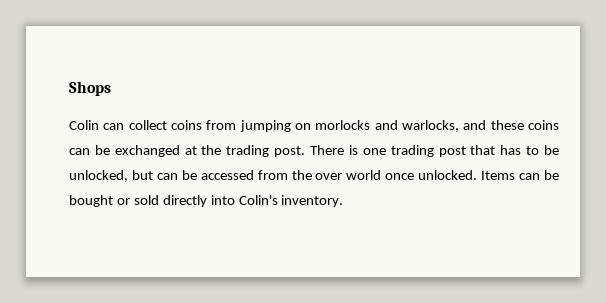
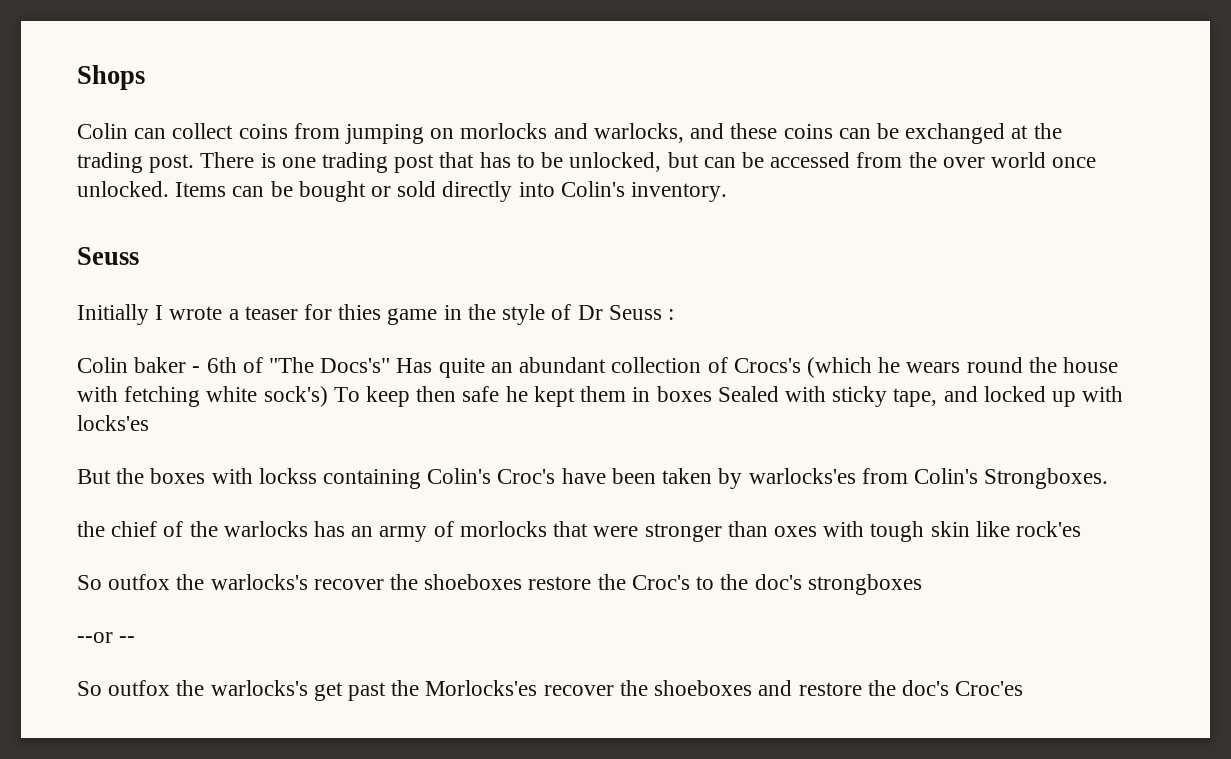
  Items can be bought or sold directly into Colin's inventory.
+ Seuss
+ Initially I wrote a teaser for thies game in the style of Dr Seuss :
+ Colin baker - 6th of "The Docs's" Has quite an abundant collection of Crocs's (which he wears round the house with fetching white sock's) To keep then safe he kept them in boxes Sealed with sticky tape, and locked up with locks'es
+ But the boxes with lockss containing Colin's Croc's have been taken by warlocks'es from Colin's Strongboxes.
+ the chief of the warlocks has an army of morlocks that were stronger than oxes with tough skin like rock'es
+ So outfox the warlocks's recover the shoeboxes restore the Croc's to the doc's strongboxes
+ --or --
+ So outfox the warlocks's get past the Morlocks'es recover the shoeboxes and restore the doc's Croc'es

